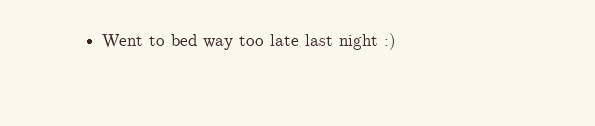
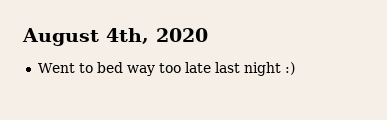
+ August 4th, 2020

